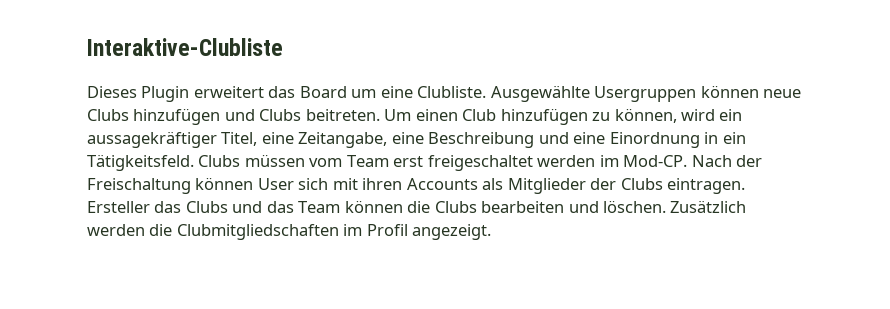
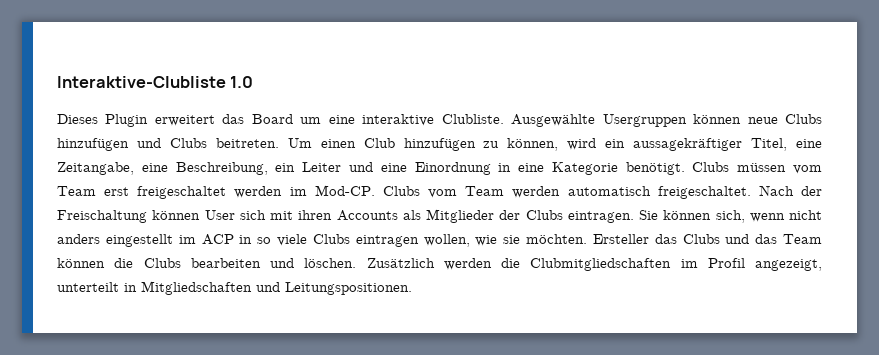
- Interaktive-Clubliste
+ Interaktive-Clubliste 1.0
- Dieses Plugin erweitert das Board um eine Clubliste.
+ Dieses Plugin erweitert das Board um eine interaktive Clubliste.
- Um einen Club hinzufügen zu können, wird ein aussagekräftiger Titel, eine Zeitangabe, eine Beschreibung und eine Einordnung in ein Tätigkeitsfeld.
+ Um einen Club hinzufügen zu können, wird ein aussagekräftiger Titel, eine Zeitangabe, eine Beschreibung, ein Leiter und eine Einordnung in eine Kategorie benötigt.
+ Clubs vom Team werden automatisch freigeschaltet.
+ Sie können sich, wenn nicht anders eingestellt im ACP in so viele Clubs eintragen wollen, wie sie möchten.
- Zusätzlich werden die Clubmitgliedschaften im Profil angezeigt.
+ Zusätzlich werden die Clubmitgliedschaften im Profil angezeigt, unterteilt in Mitgliedschaften und Leitungspositionen.

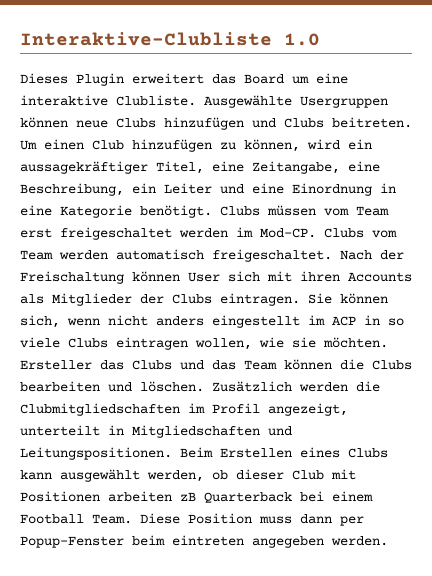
+ Beim Erstellen eines Clubs kann ausgewählt werden, ob dieser Club mit Positionen arbeiten zB Quarterback bei einem Football Team. Diese Position muss dann per Popup-Fenster beim eintreten angegeben werden.

